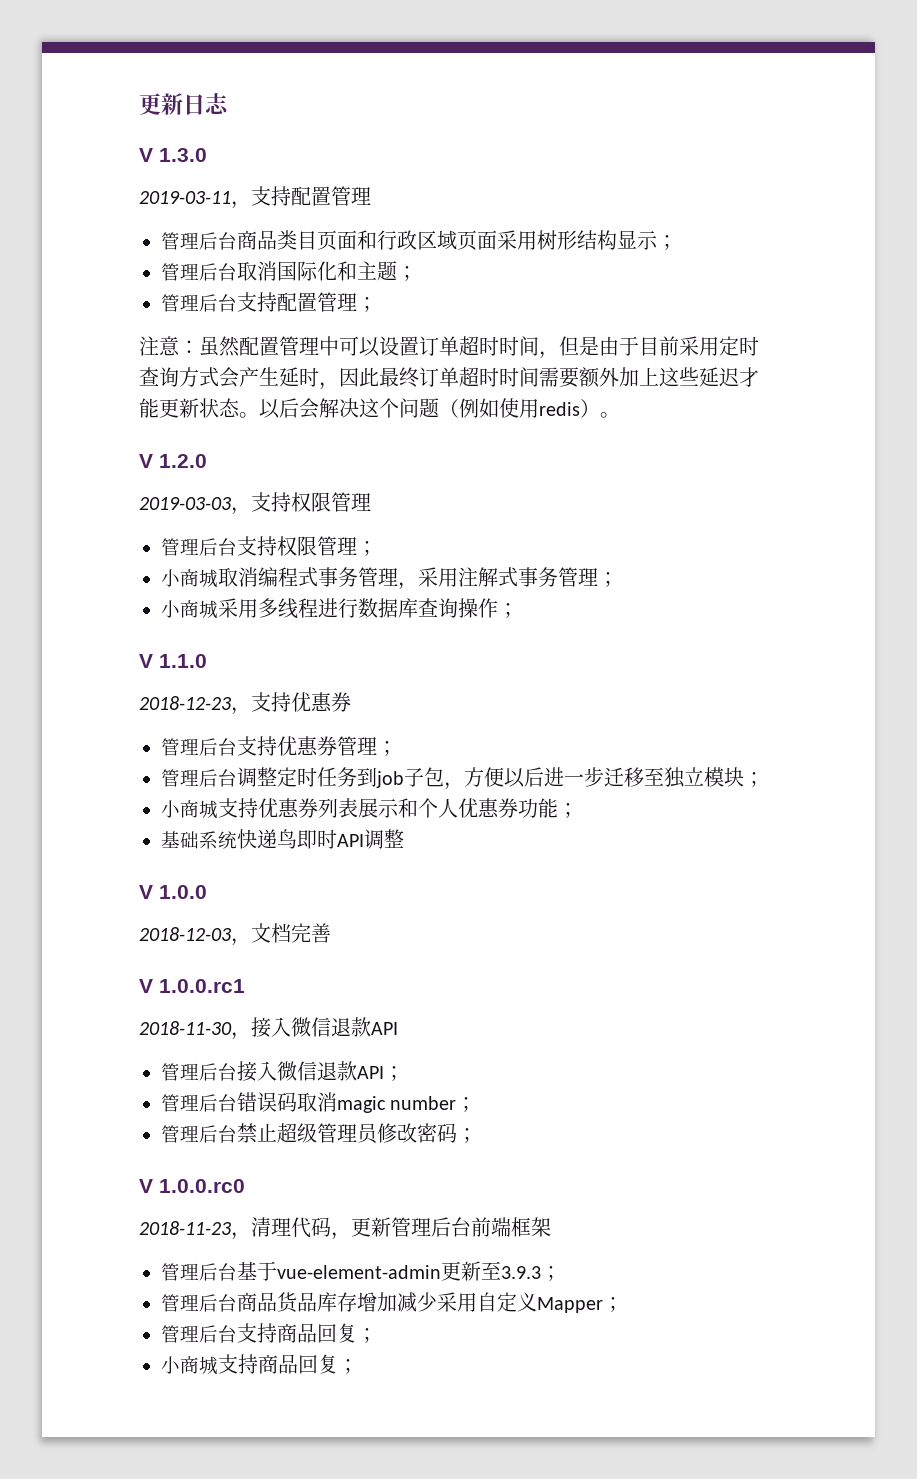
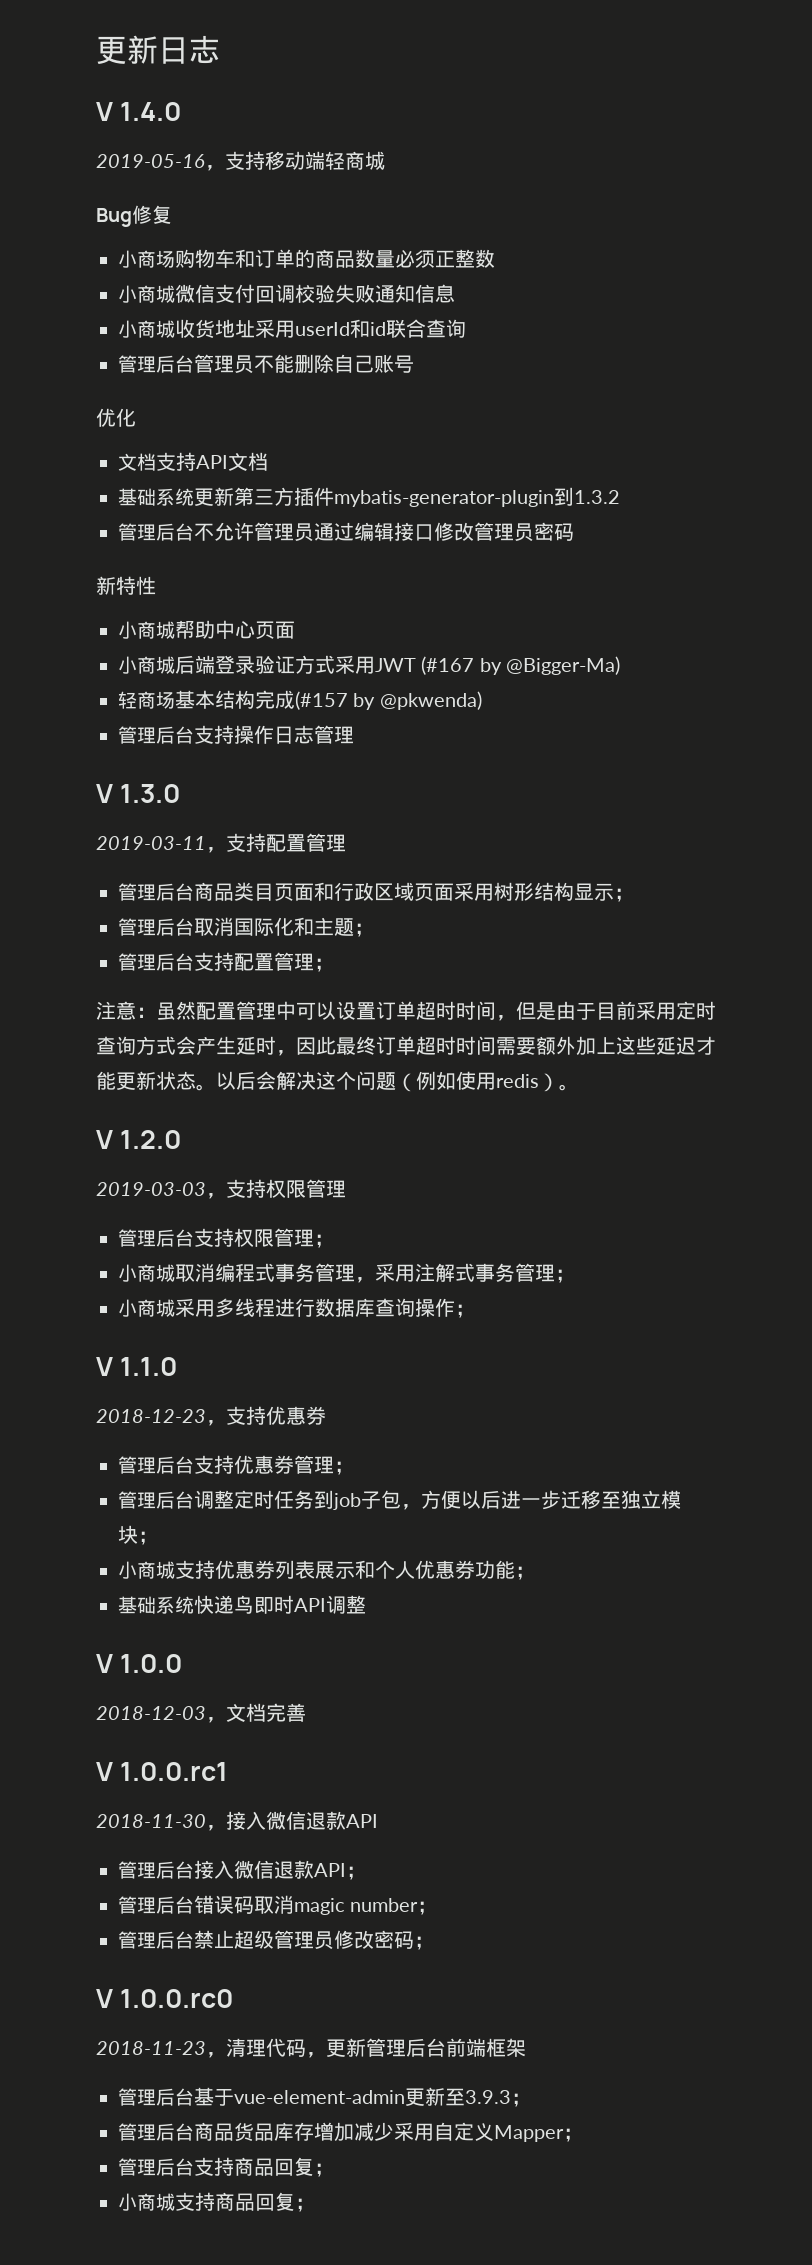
+ V 1.4.0
+ 2019-05-16，支持移动端轻商城
+ Bug修复
+ 小商场购物车和订单的商品数量必须正整数
+ 小商城微信支付回调校验失败通知信息
+ 小商城收货地址采用userId和id联合查询
+ 管理后台管理员不能删除自己账号
+ 优化
+ 文档支持API文档
+ 基础系统更新第三方插件mybatis-generator-plugin到1.3.2
+ 管理后台不允许管理员通过编辑接口修改管理员密码
+ 新特性
+ 小商城帮助中心页面
+ 小商城后端登录验证方式采用JWT (#167 by @Bigger-Ma)
+ 轻商场基本结构完成(#157 by @pkwenda)
+ 管理后台支持操作日志管理

